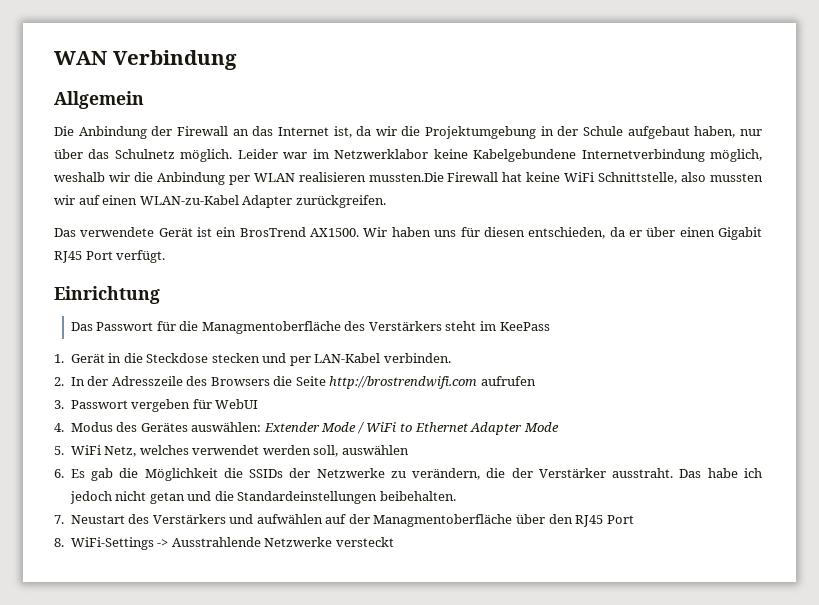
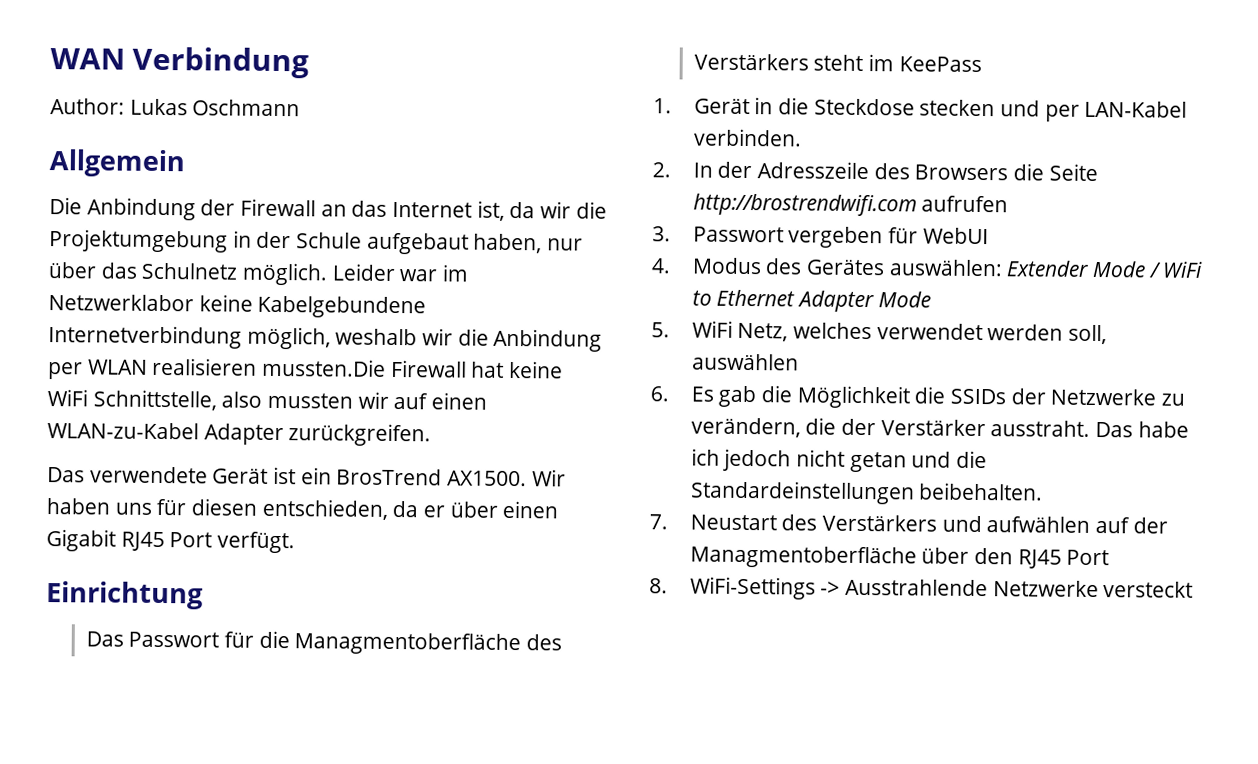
+ Author: Lukas Oschmann

